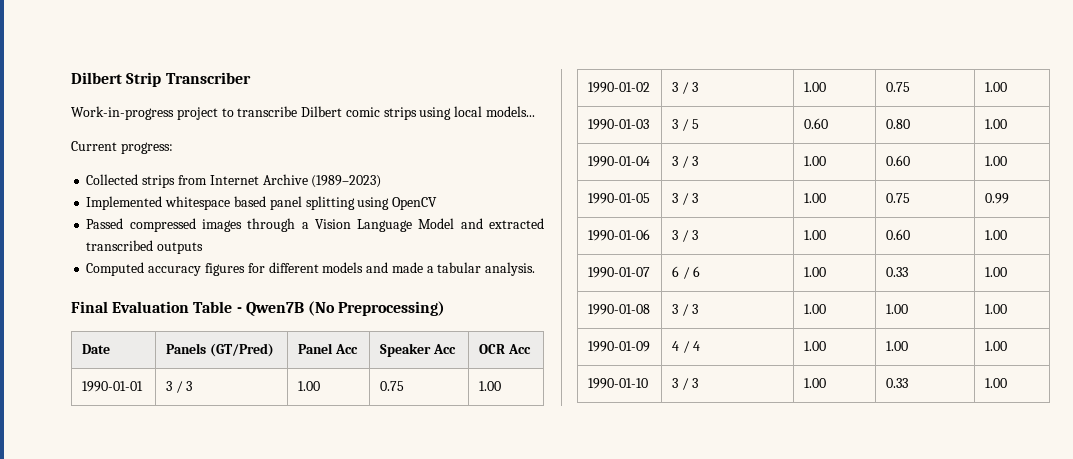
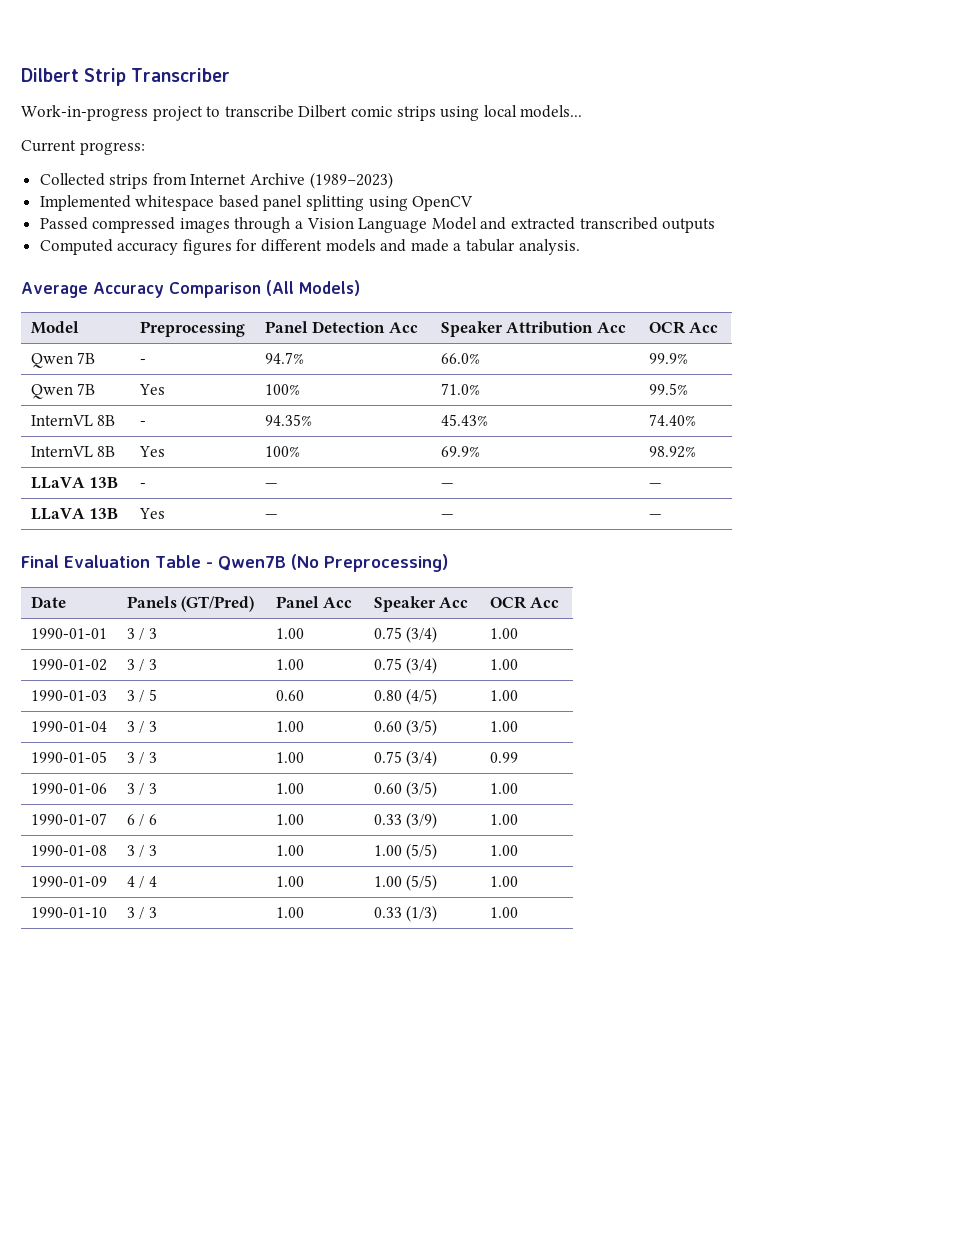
+ Average Accuracy Comparison (All Models)
+ Model | Preprocessing | Panel Detection Acc | Speaker Attribution Acc | OCR Acc
+ Qwen 7B | - | 94.7% | 66.0% | 99.9%
+ Qwen 7B | Yes | 100% | 71.0% | 99.5%
+ InternVL 8B | - | 94.35% | 45.43% | 74.40%
+ InternVL 8B | Yes | 100% | 69.9% | 98.92%
+ LLaVA 13B | - | — | — | —
+ LLaVA 13B | Yes | — | — | —
- 1990-01-01 | 3 / 3 | 1.00 | 0.75 | 1.00
+ 1990-01-01 | 3 / 3 | 1.00 | 0.75 (3/4) | 1.00
- 1990-01-02 | 3 / 3 | 1.00 | 0.75 | 1.00
+ 1990-01-02 | 3 / 3 | 1.00 | 0.75 (3/4) | 1.00
- 1990-01-03 | 3 / 5 | 0.60 | 0.80 | 1.00
+ 1990-01-03 | 3 / 5 | 0.60 | 0.80 (4/5) | 1.00
- 1990-01-04 | 3 / 3 | 1.00 | 0.60 | 1.00
+ 1990-01-04 | 3 / 3 | 1.00 | 0.60 (3/5) | 1.00
- 1990-01-05 | 3 / 3 | 1.00 | 0.75 | 0.99
+ 1990-01-05 | 3 / 3 | 1.00 | 0.75 (3/4) | 0.99
- 1990-01-06 | 3 / 3 | 1.00 | 0.60 | 1.00
+ 1990-01-06 | 3 / 3 | 1.00 | 0.60 (3/5) | 1.00
- 1990-01-07 | 6 / 6 | 1.00 | 0.33 | 1.00
+ 1990-01-07 | 6 / 6 | 1.00 | 0.33 (3/9) | 1.00
- 1990-01-08 | 3 / 3 | 1.00 | 1.00 | 1.00
+ 1990-01-08 | 3 / 3 | 1.00 | 1.00 (5/5) | 1.00
- 1990-01-09 | 4 / 4 | 1.00 | 1.00 | 1.00
+ 1990-01-09 | 4 / 4 | 1.00 | 1.00 (5/5) | 1.00
- 1990-01-10 | 3 / 3 | 1.00 | 0.33 | 1.00
+ 1990-01-10 | 3 / 3 | 1.00 | 0.33 (1/3) | 1.00

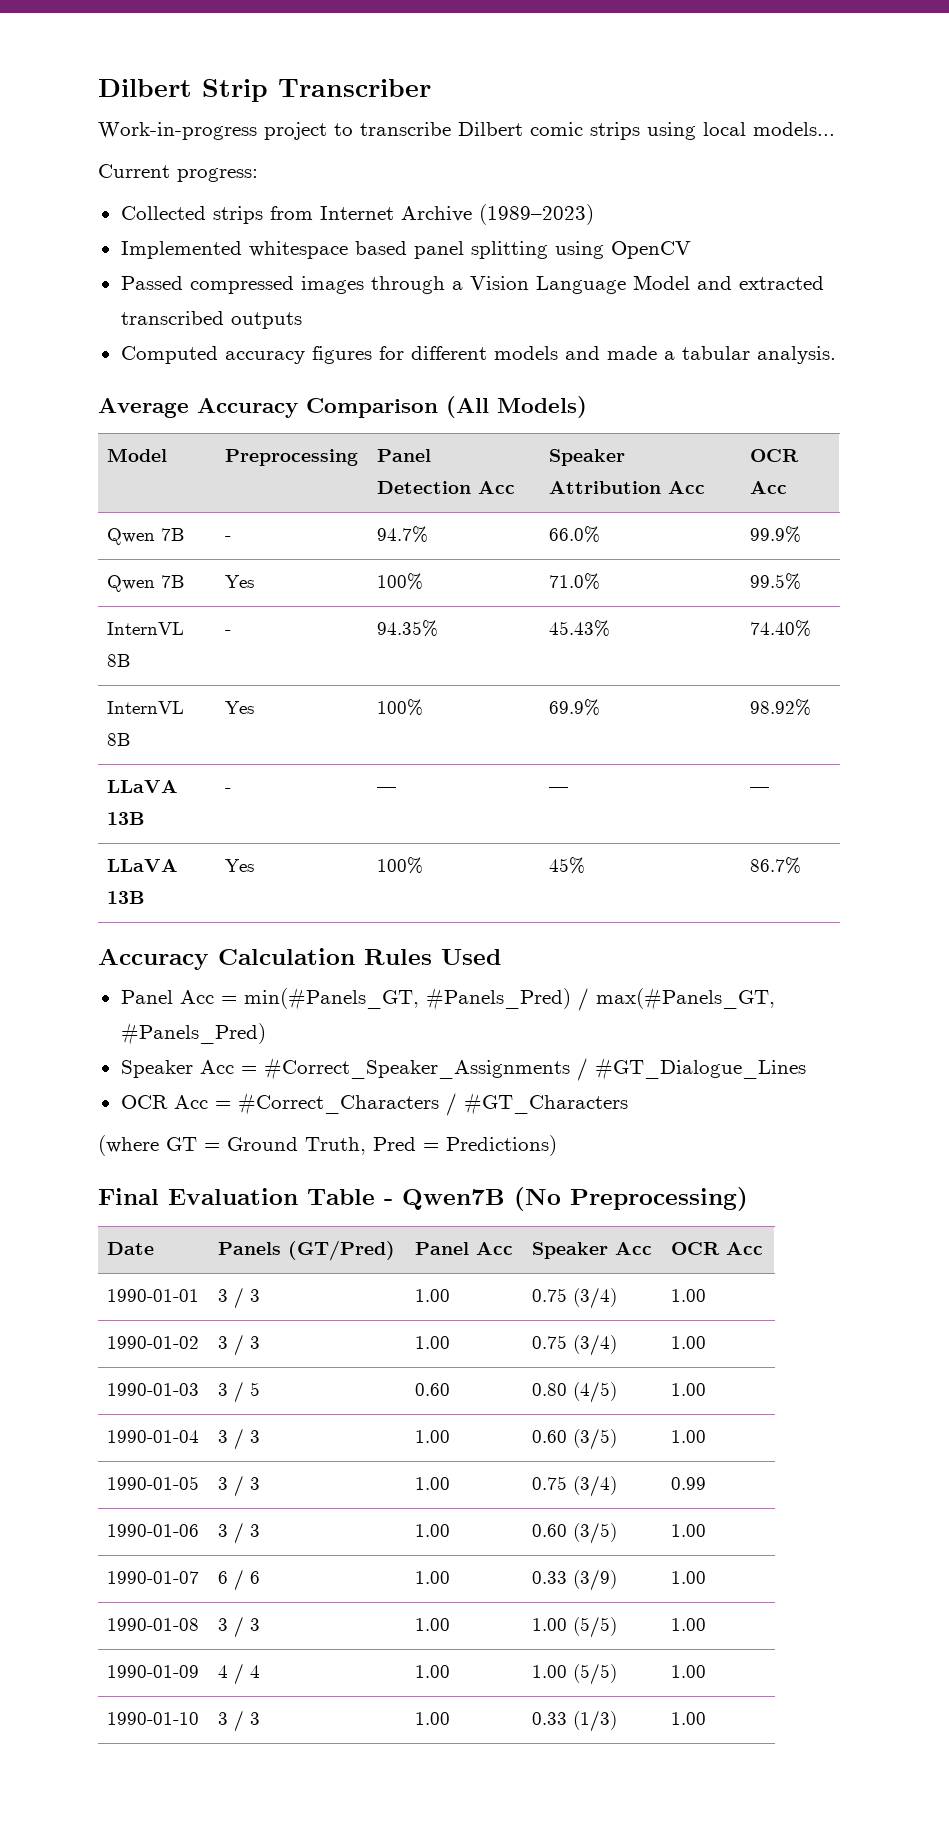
- LLaVA 13B | Yes | — | — | —
+ LLaVA 13B | Yes | 100% | 45% | 86.7%
+ Accuracy Calculation Rules Used
+ Panel Acc = min(#Panels_GT, #Panels_Pred) / max(#Panels_GT, #Panels_Pred)
+ Speaker Acc = #Correct_Speaker_Assignments / #GT_Dialogue_Lines
+ OCR Acc = #Correct_Characters / #GT_Characters
+ (where GT = Ground Truth, Pred = Predictions)

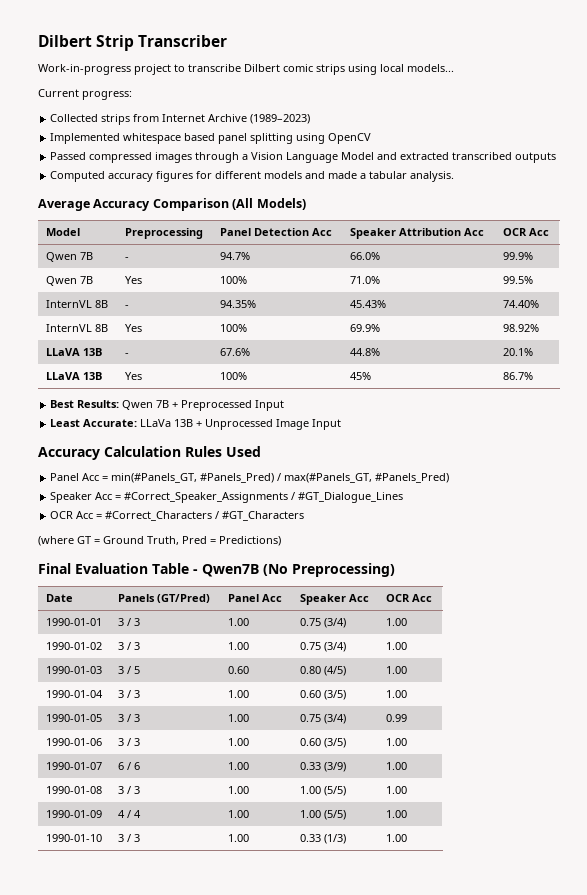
- LLaVA 13B | - | — | — | —
+ LLaVA 13B | - | 67.6% | 44.8% | 20.1%
+ Best Results: Qwen 7B + Preprocessed Input
+ Least Accurate: LLaVa 13B + Unprocessed Image Input

